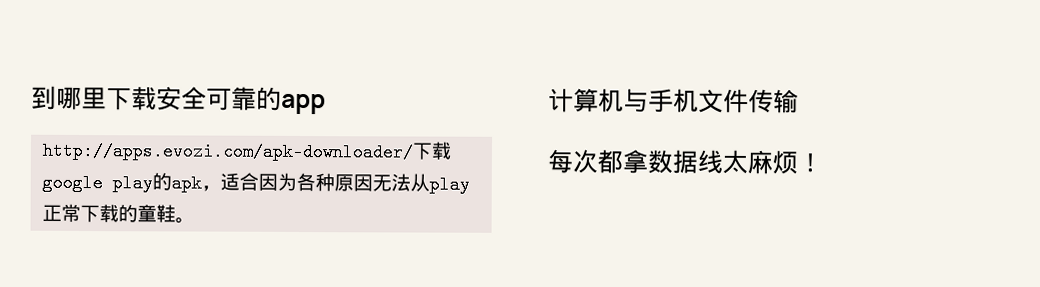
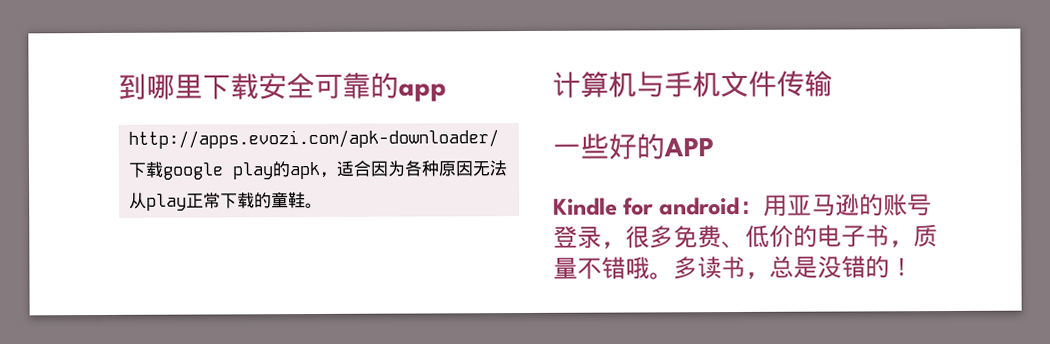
- 每次都拿数据线太麻烦！
+ 一些好的APP
+ Kindle for android：用亚马逊的账号登录，很多免费、低价的电子书，质量不错哦。多读书，总是没错的！

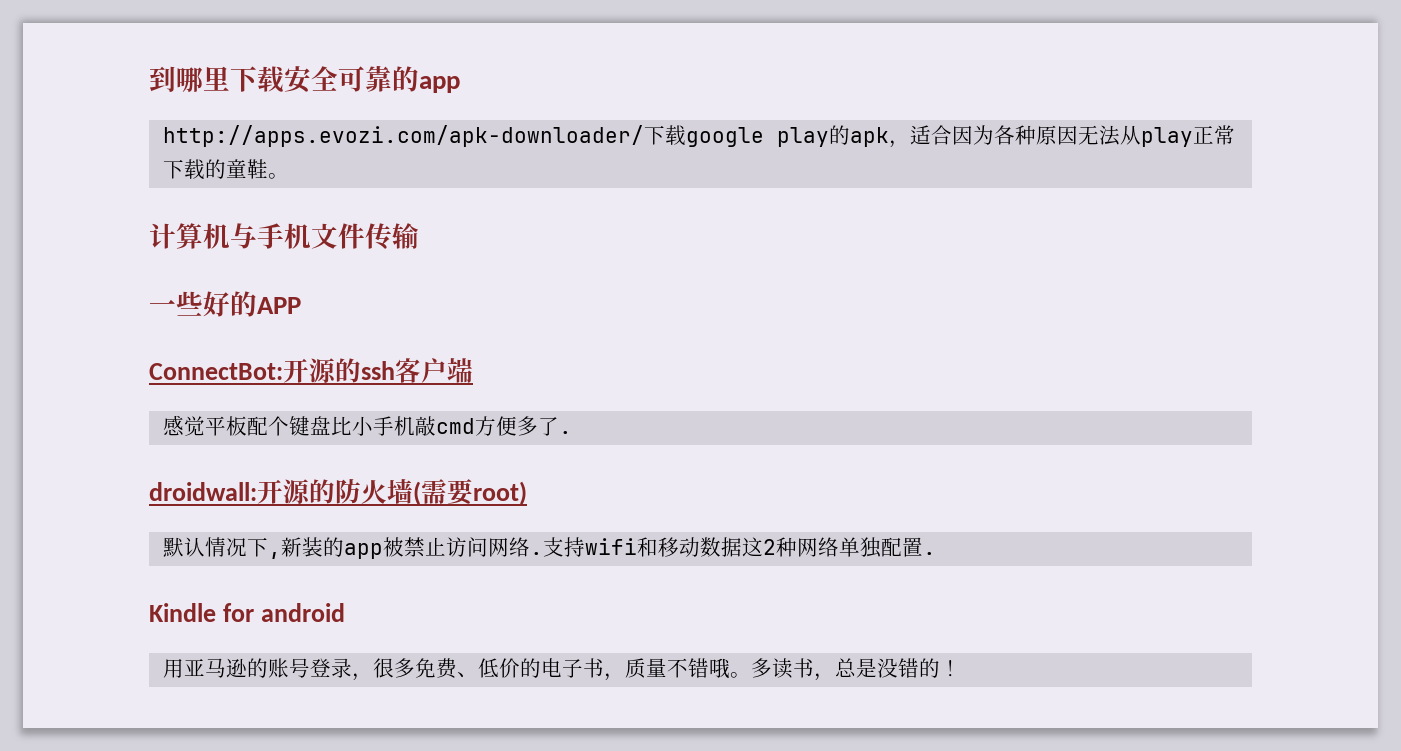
+ ConnectBot:开源的ssh客户端
+ 感觉平板配个键盘比小手机敲cmd方便多了.
+ droidwall:开源的防火墙(需要root)
+ 默认情况下,新装的app被禁止访问网络.支持wifi和移动数据这2种网络单独配置.
- Kindle for android：用亚马逊的账号登录，很多免费、低价的电子书，质量不错哦。
+ Kindle for android
+ 用亚马逊的账号登录，很多免费、低价的电子书，质量不错哦。

